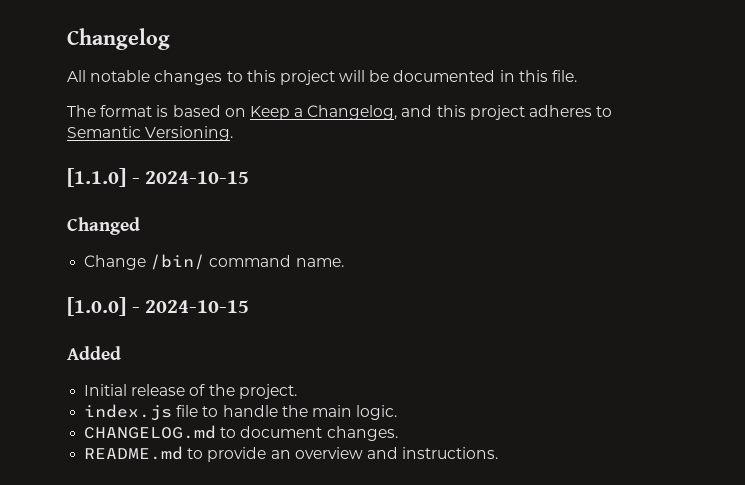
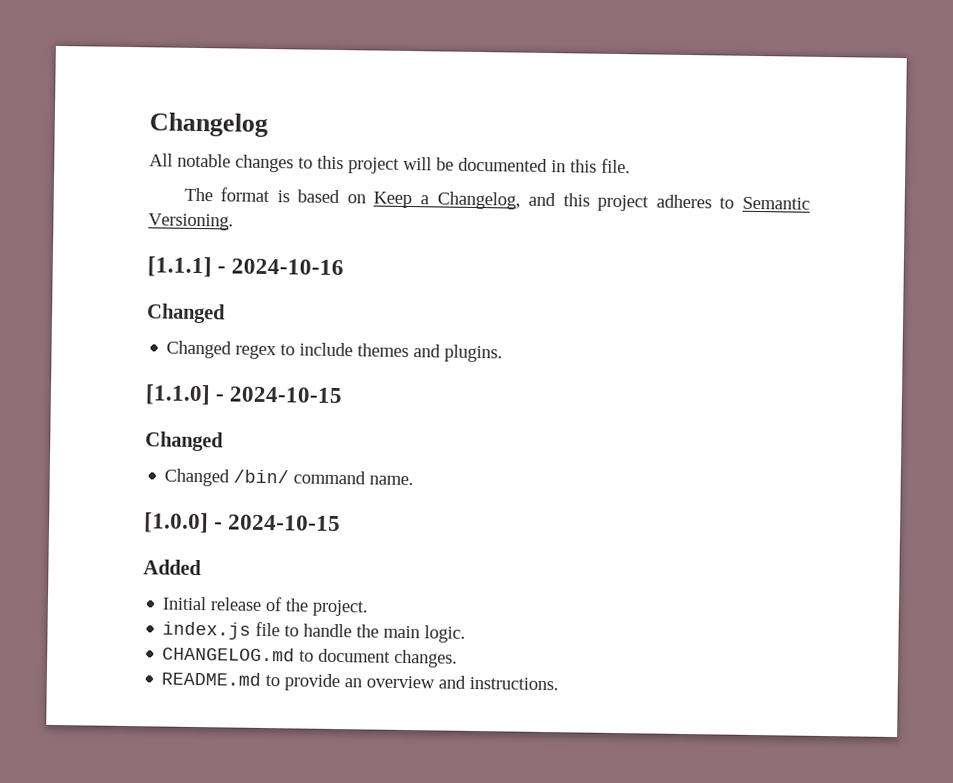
+ [1.1.1] - 2024-10-16
+ Changed
+ Changed regex to include themes and plugins.
- Change /bin/ command name.
+ Changed /bin/ command name.

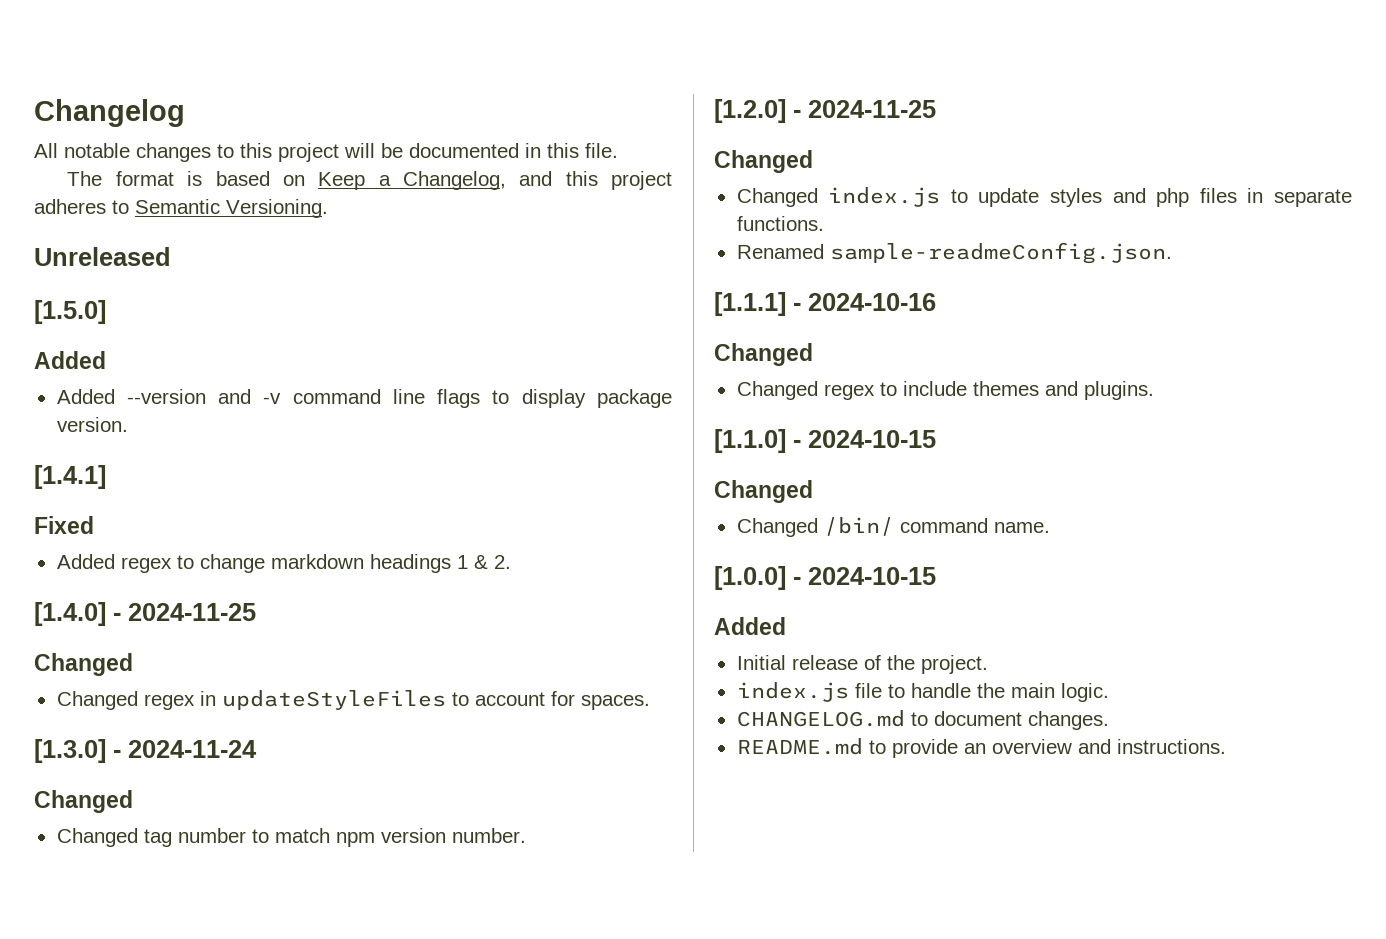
+ Unreleased
+ [1.5.0]
+ Added
+ Added --version and -v command line flags to display package version.
+ [1.4.1]
+ Fixed
+ Added regex to change markdown headings 1 & 2.
+ [1.4.0] - 2024-11-25
+ Changed
+ Changed regex in updateStyleFiles to account for spaces.
+ [1.3.0] - 2024-11-24
+ Changed
+ Changed tag number to match npm version number.
+ [1.2.0] - 2024-11-25
+ Changed
+ Changed index.js to update styles and php files in separate functions.
+ Renamed sample-readmeConfig.json.

